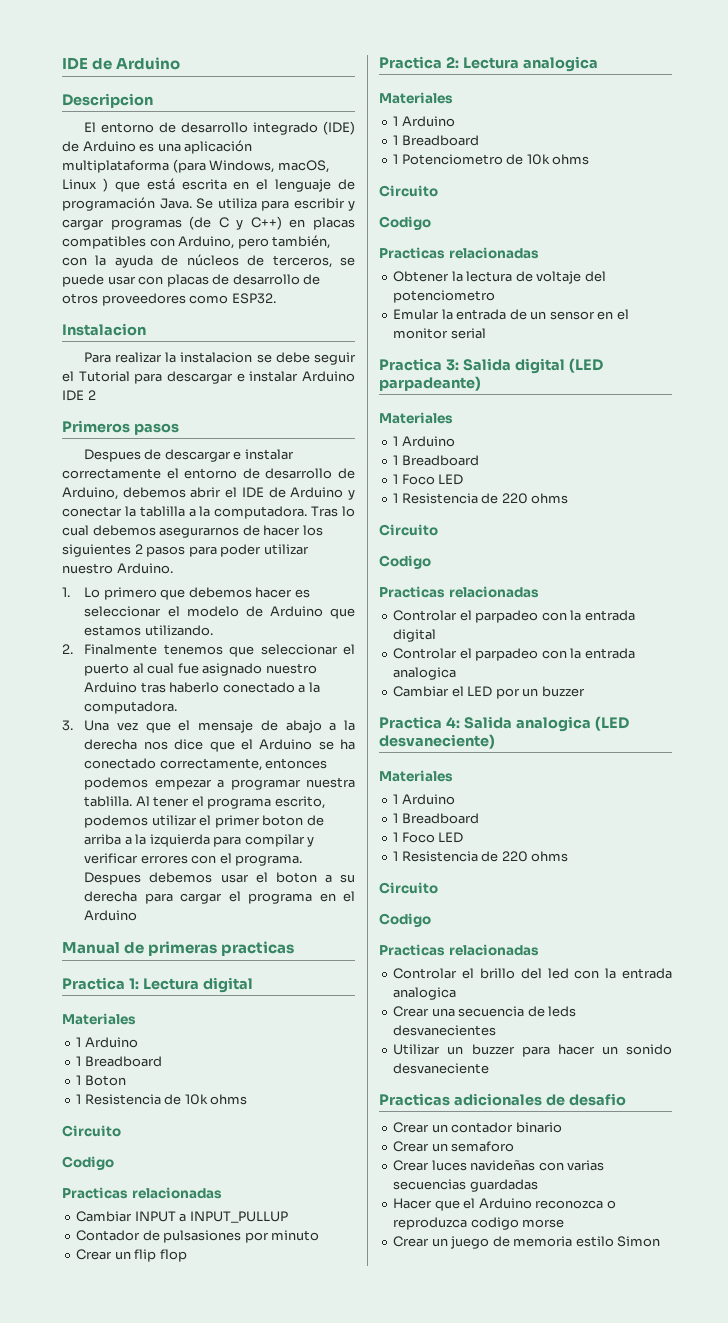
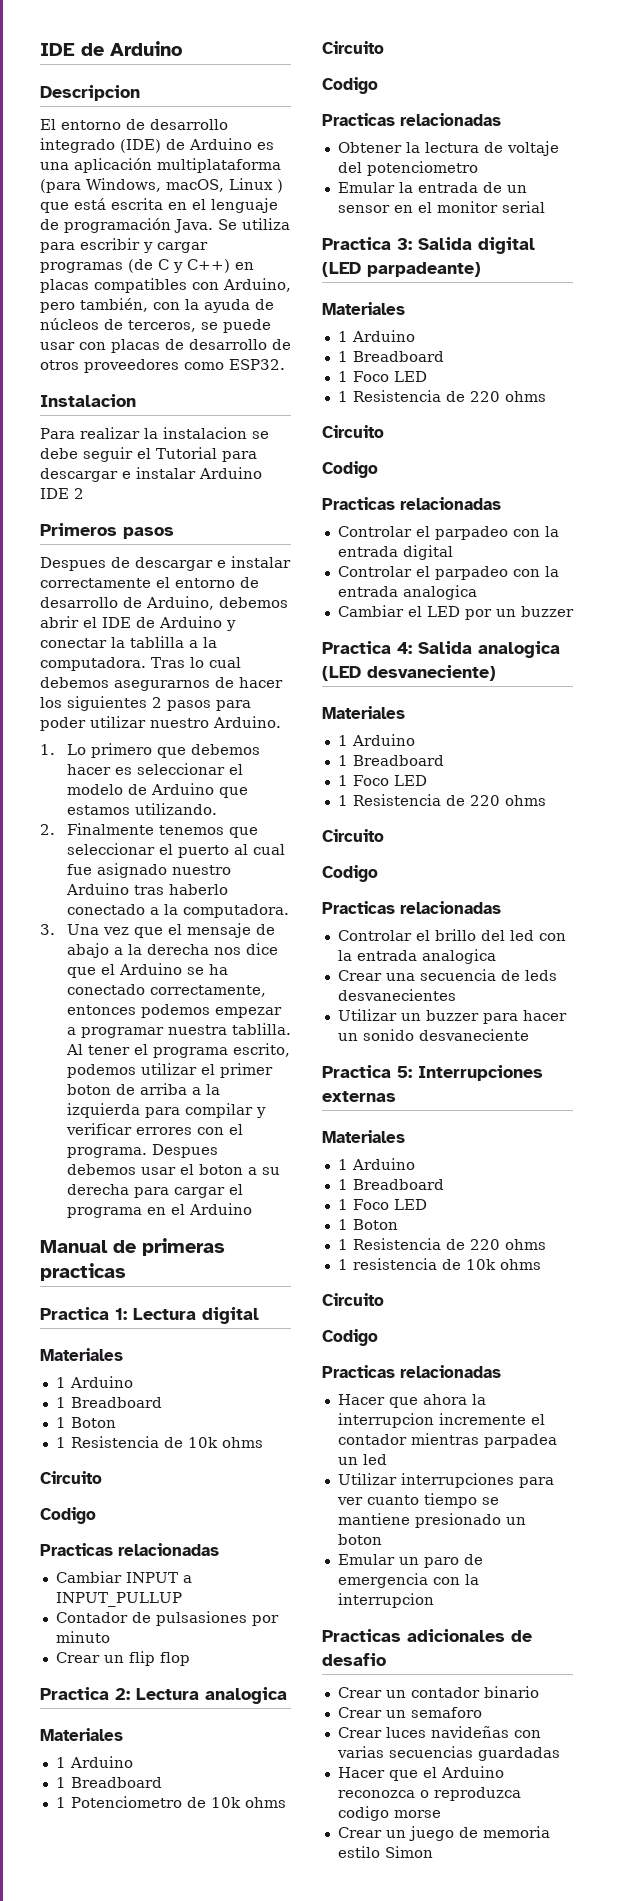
+ Practica 5: Interrupciones externas
+ Materiales
+ 1 Arduino
+ 1 Breadboard
+ 1 Foco LED
+ 1 Boton
+ 1 Resistencia de 220 ohms
+ 1 resistencia de 10k ohms
+ Circuito
+ Codigo
+ Practicas relacionadas
+ Hacer que ahora la interrupcion incremente el contador mientras parpadea un led
+ Utilizar interrupciones para ver cuanto tiempo se mantiene presionado un boton
+ Emular un paro de emergencia con la interrupcion

